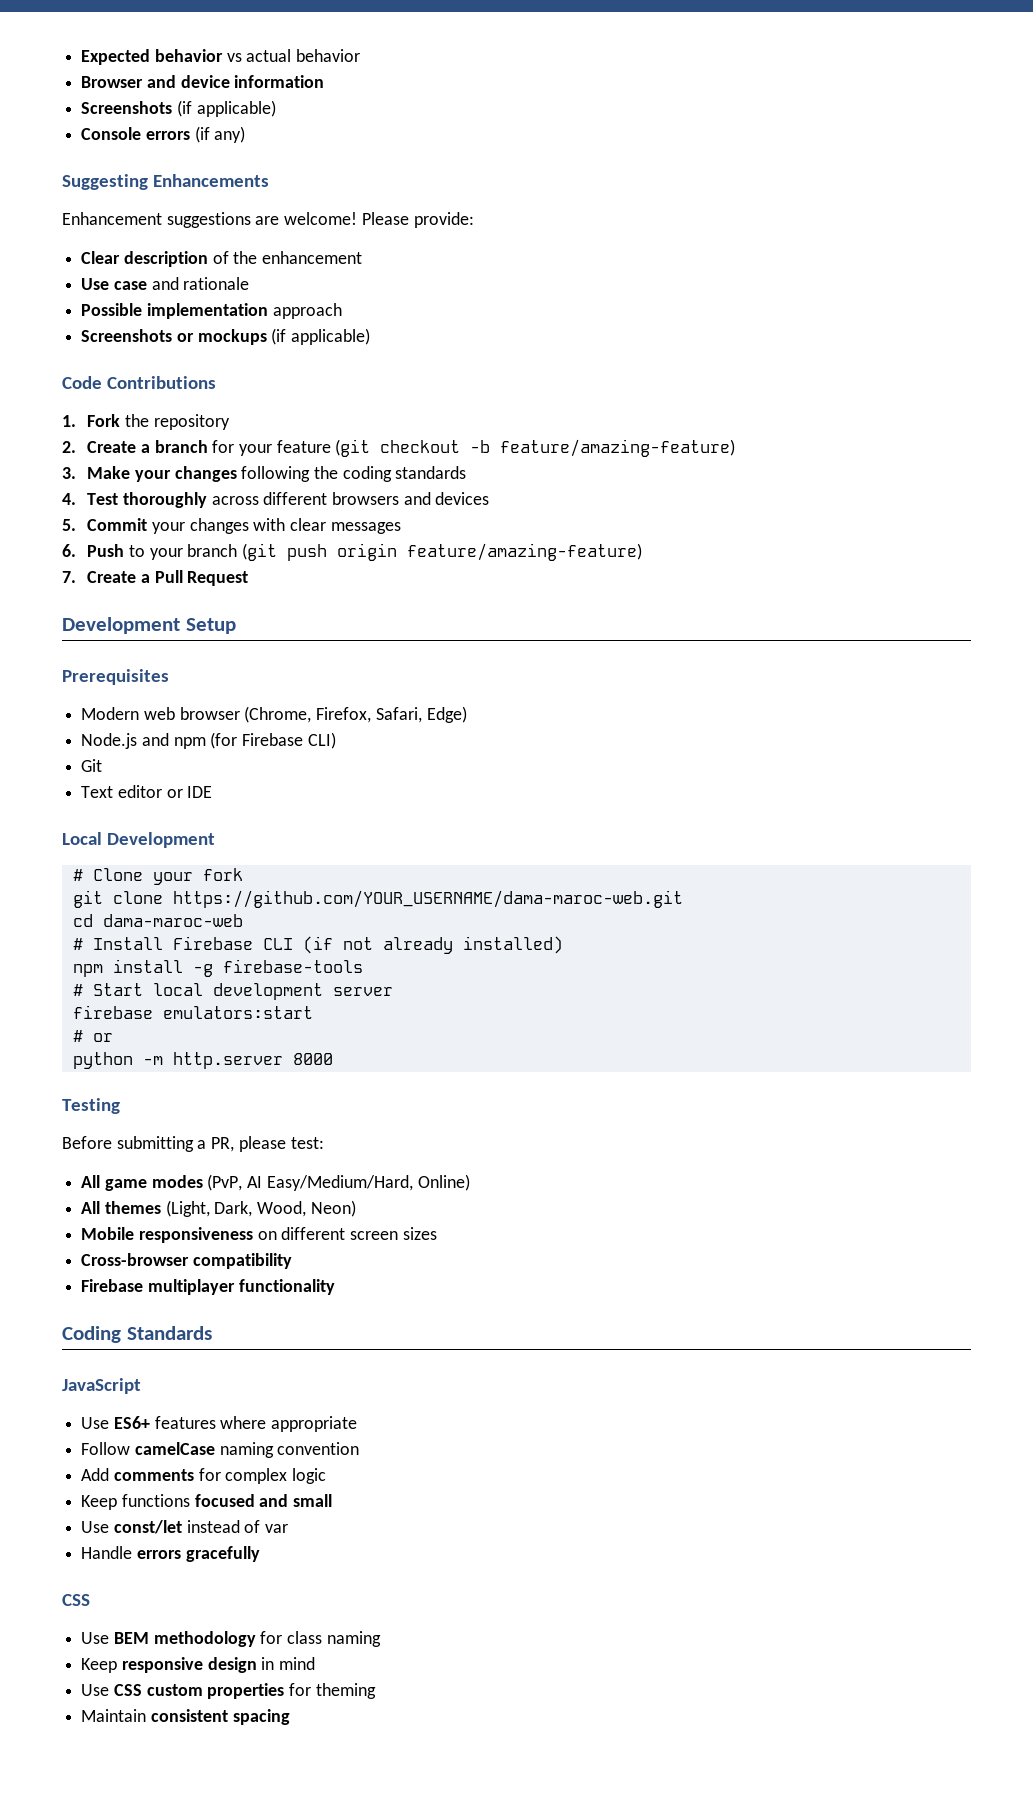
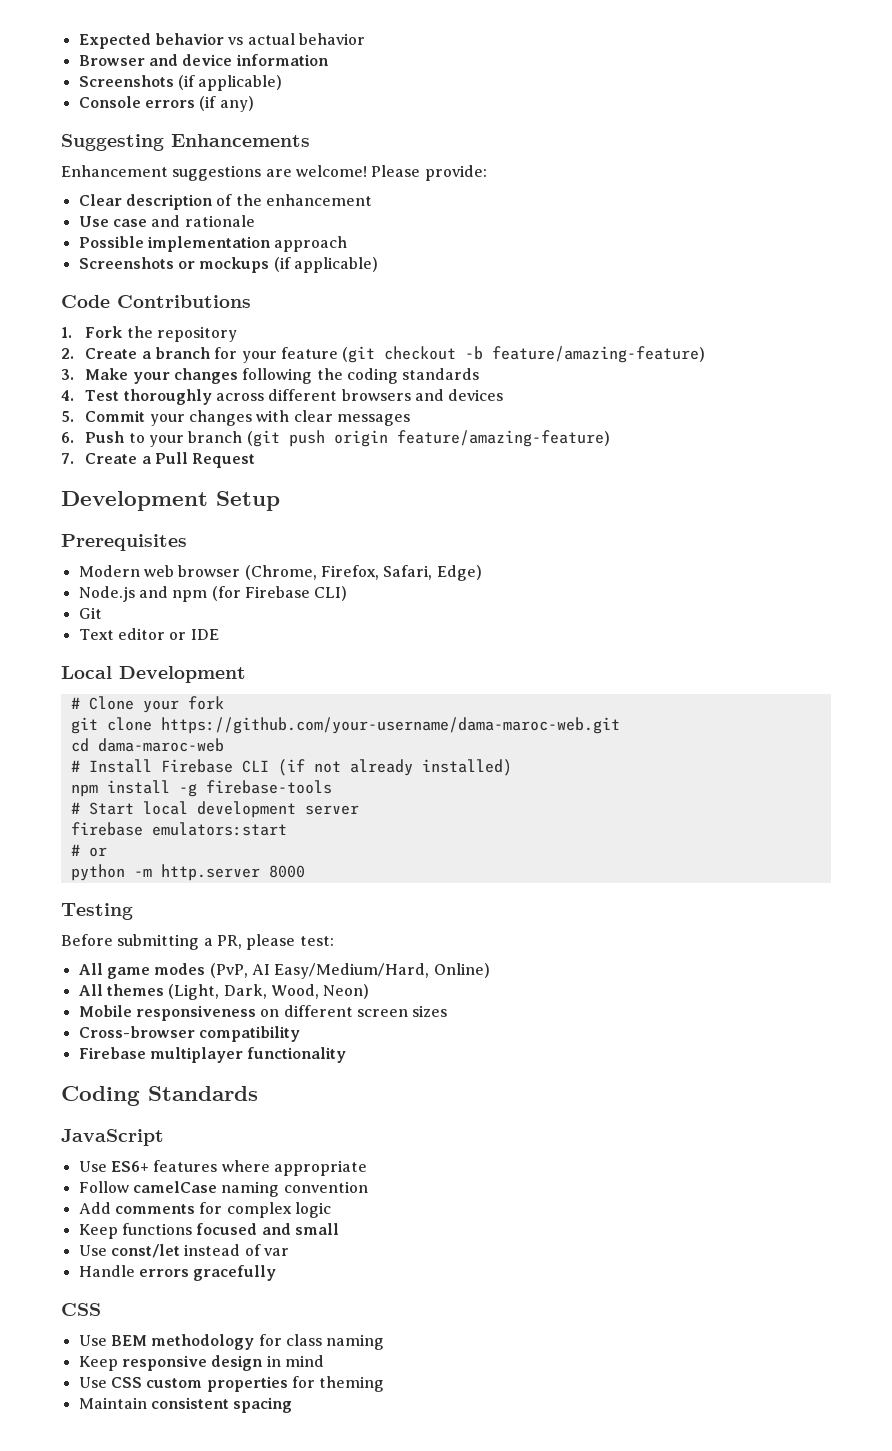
- git clone https://github.com/YOUR_USERNAME/dama-maroc-web.git
+ git clone https://github.com/your-username/dama-maroc-web.git

